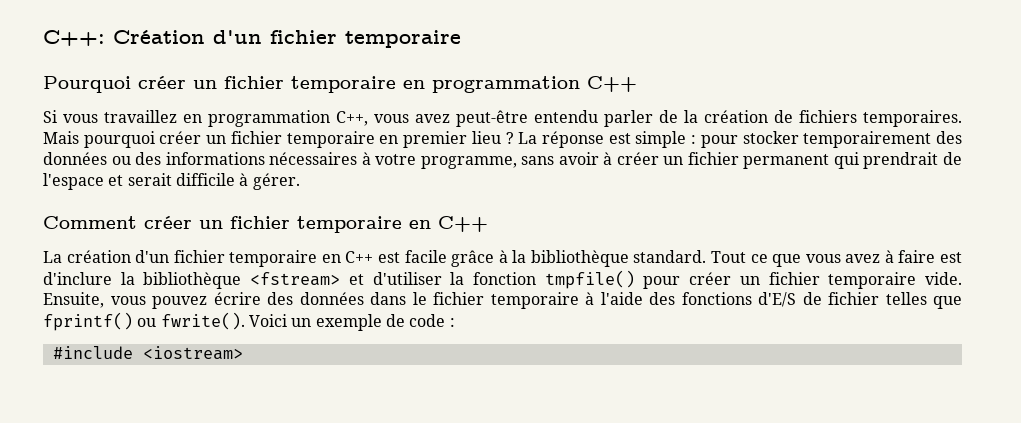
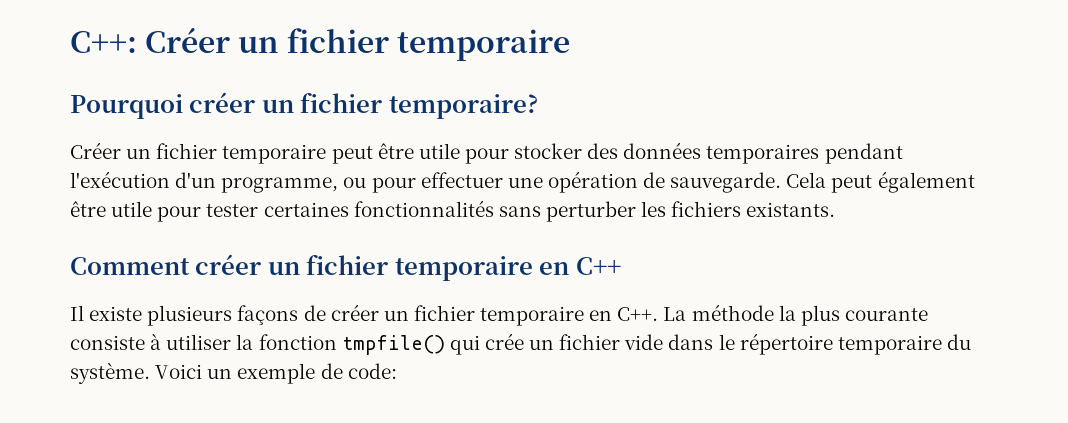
- C++: Création d'un fichier temporaire
+ C++: Créer un fichier temporaire
- Pourquoi créer un fichier temporaire en programmation C++
- Si vous travaillez en programmation C++, vous avez peut-être entendu parler de la création de fichiers temporaires. Mais pourquoi créer un fichier temporaire en premier lieu ? La réponse est simple : pour stocker temporairement des données ou des informations nécessaires à votre programme, sans avoir à créer un fichier permanent qui prendrait de l'espace et serait difficile à gérer.
+ Pourquoi créer un fichier temporaire?
+ Créer un fichier temporaire peut être utile pour stocker des données temporaires pendant l'exécution d'un programme, ou pour effectuer une opération de sauvegarde. Cela peut également être utile pour tester certaines fonctionnalités sans perturber les fichiers existants.
- La création d'un fichier temporaire en C++ est facile grâce à la bibliothèque standard. Tout ce que vous avez à faire est d'inclure la bibliothèque <fstream> et d'utiliser la fonction tmpfile() pour créer un fichier temporaire vide. Ensuite, vous pouvez écrire des données dans le fichier temporaire à l'aide des fonctions d'E/S de fichier telles que fprintf() ou fwrite(). Voici un exemple de code :
- #include <iostream>
+ Il existe plusieurs façons de créer un fichier temporaire en C++. La méthode la plus courante consiste à utiliser la fonction tmpfile() qui crée un fichier vide dans le répertoire temporaire du système. Voici un exemple de code:

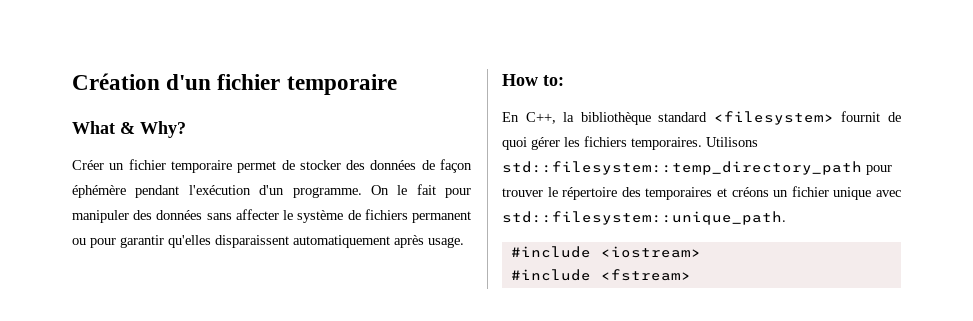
- C++: Créer un fichier temporaire
+ Création d'un fichier temporaire
- Pourquoi créer un fichier temporaire?
- Créer un fichier temporaire peut être utile pour stocker des données temporaires pendant l'exécution d'un programme, ou pour effectuer une opération de sauvegarde. Cela peut également être utile pour tester certaines fonctionnalités sans perturber les fichiers existants.
- Comment créer un fichier temporaire en C++
- Il existe plusieurs façons de créer un fichier temporaire en C++. La méthode la plus courante consiste à utiliser la fonction tmpfile() qui crée un fichier vide dans le répertoire temporaire du système. Voici un exemple de code:
+ What & Why?
+ Créer un fichier temporaire permet de stocker des données de façon éphémère pendant l'exécution d'un programme. On le fait pour manipuler des données sans affecter le système de fichiers permanent ou pour garantir qu'elles disparaissent automatiquement après usage.
+ How to:
+ En C++, la bibliothèque standard <filesystem> fournit de quoi gérer les fichiers temporaires. Utilisons std::filesystem::temp_directory_path pour trouver le répertoire des temporaires et créons un fichier unique avec std::filesystem::unique_path.
+ #include <iostream>
+ #include <fstream>

